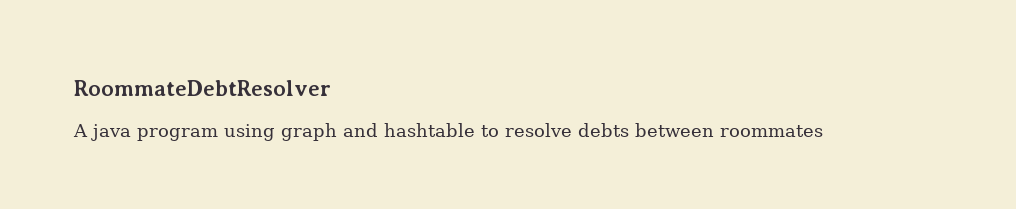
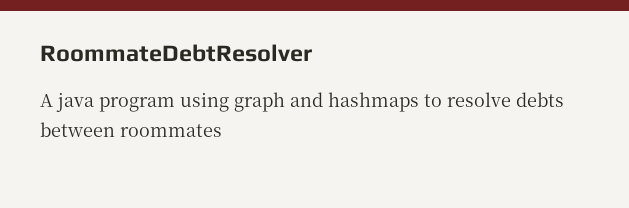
- A java program using graph and hashtable to resolve debts between roommates
+ A java program using graph and hashmaps to resolve debts between roommates

